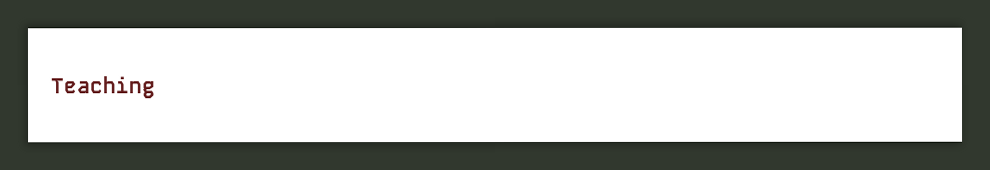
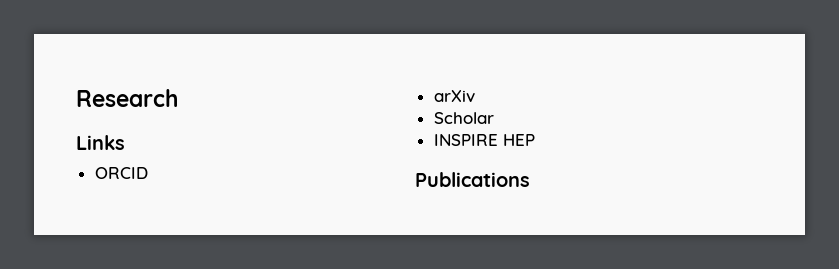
- Teaching
+ Research
+ Links
+ ORCID
+ arXiv
+ Scholar
+ INSPIRE HEP
+ Publications

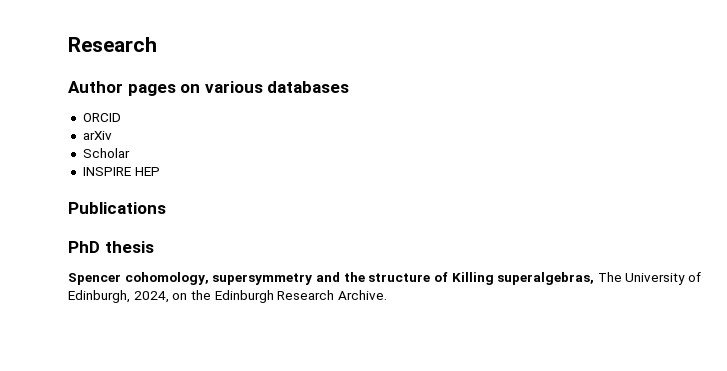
- Links
+ Author pages on various databases
+ PhD thesis
+ Spencer cohomology, supersymmetry and the structure of Killing superalgebras, The University of Edinburgh, 2024, on the Edinburgh Research Archive.

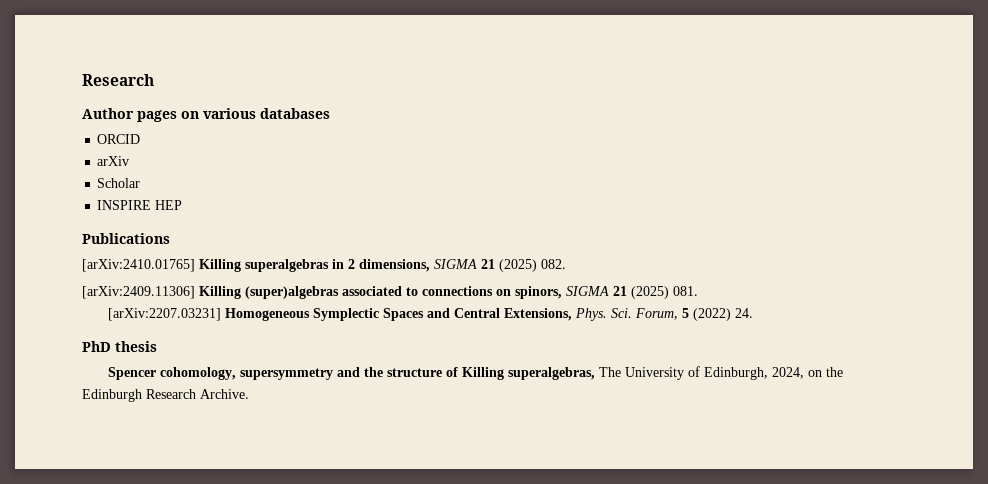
+ [arXiv:2410.01765] Killing superalgebras in 2 dimensions, SIGMA 21 (2025) 082.
+ [arXiv:2409.11306] Killing (super)algebras associated to connections on spinors, SIGMA 21 (2025) 081.
+ [arXiv:2207.03231] Homogeneous Symplectic Spaces and Central Extensions, Phys. Sci. Forum, 5 (2022) 24.

